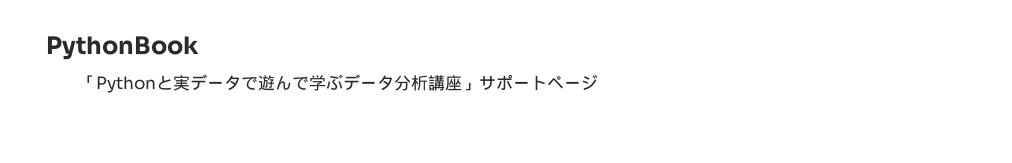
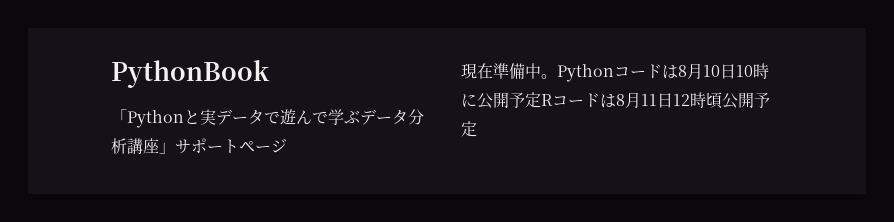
+ 現在準備中。Pythonコードは8月10日10時に公開予定Rコードは8月11日12時頃公開予定

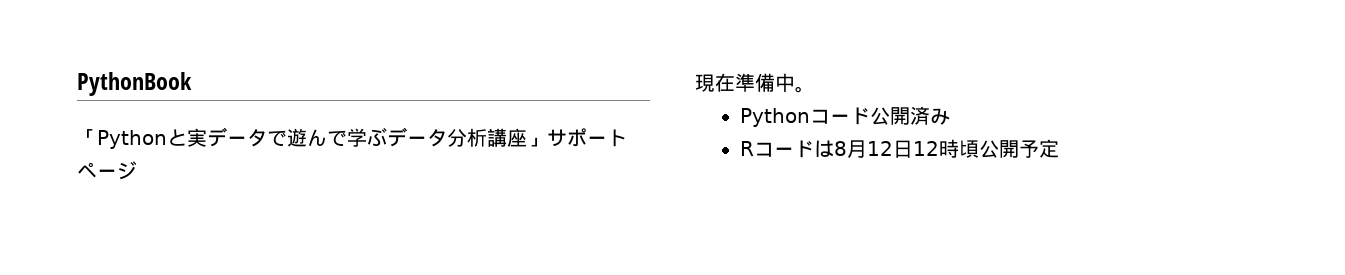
- 現在準備中。Pythonコードは8月10日10時に公開予定Rコードは8月11日12時頃公開予定
+ 現在準備中。
+ Pythonコード公開済み
+ Rコードは8月12日12時頃公開予定

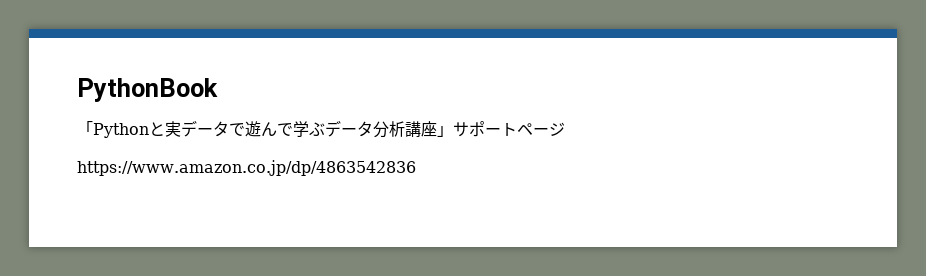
- 現在準備中。
- Pythonコード公開済み
- Rコードは8月12日12時頃公開予定
+ https://www.amazon.co.jp/dp/4863542836

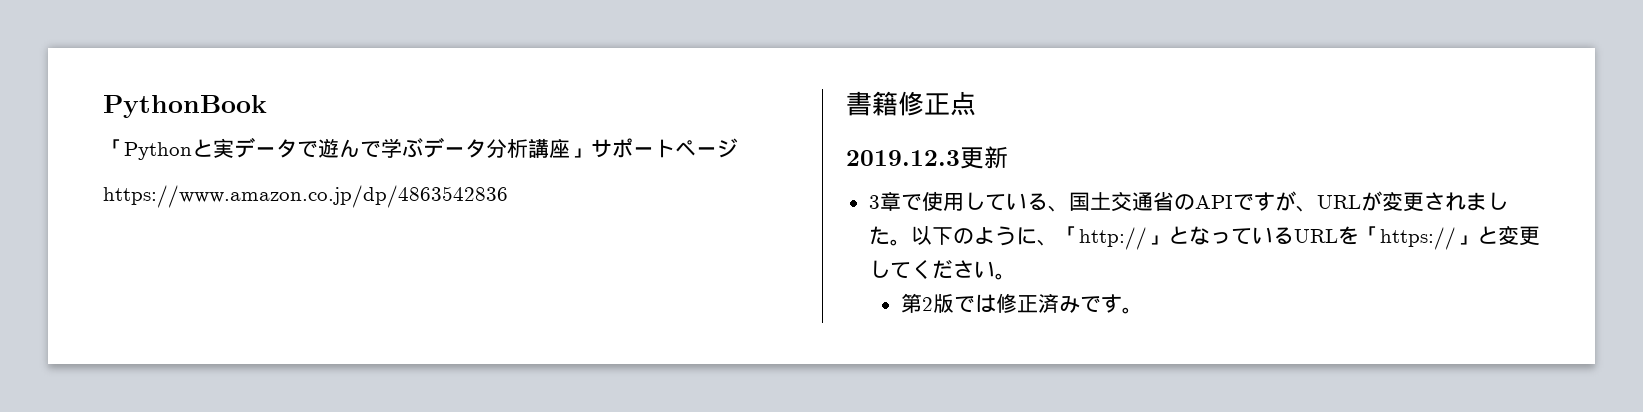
+ 書籍修正点
+ 2019.12.3更新
+ 3章で使用している、国土交通省のAPIですが、URLが変更されました。以下のように、「http://」となっているURLを「https://」と変更してください。
+ 第2版では修正済みです。

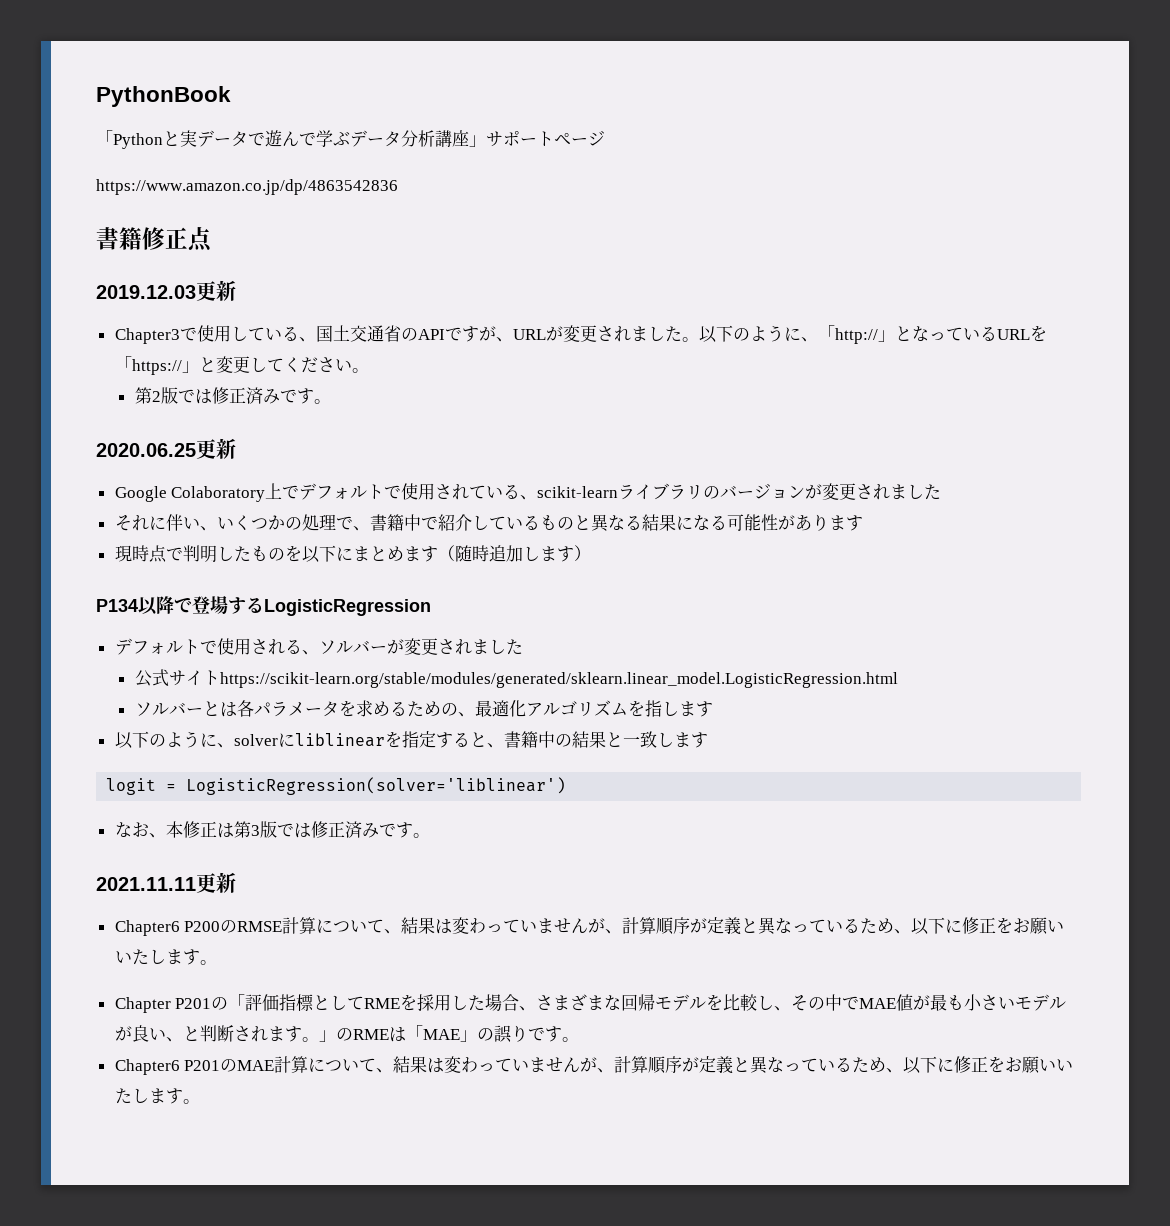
- 2019.12.3更新
- 3章で使用している、国土交通省のAPIですが、URLが変更されました。
+ 2019.12.03更新
+ Chapter3で使用している、国土交通省のAPIですが、URLが変更されました。
+ 2020.06.25更新
+ Google Colaboratory上でデフォルトで使用されている、scikit-learnライブラリのバージョンが変更されました
+ それに伴い、いくつかの処理で、書籍中で紹介しているものと異なる結果になる可能性があります
+ 現時点で判明したものを以下にまとめます（随時追加します）
+ P134以降で登場するLogisticRegression
+ デフォルトで使用される、ソルバーが変更されました
+ 公式サイトhttps://scikit-learn.org/stable/modules/generated/sklearn.linear_model.LogisticRegression.html
+ ソルバーとは各パラメータを求めるための、最適化アルゴリズムを指します
+ 以下のように、solverにliblinearを指定すると、書籍中の結果と一致します
+ logit = LogisticRegression(solver='liblinear')
+ なお、本修正は第3版では修正済みです。
+ 2021.11.11更新
+ Chapter6 P200のRMSE計算について、結果は変わっていませんが、計算順序が定義と異なっているため、以下に修正をお願いいたします。
+ Chapter P201の「評価指標としてRMEを採用した場合、さまざまな回帰モデルを比較し、その中でMAE値が最も小さいモデルが良い、と判断されます。」のRMEは「MAE」の誤りです。
+ Chapter6 P201のMAE計算について、結果は変わっていませんが、計算順序が定義と異なっているため、以下に修正をお願いいたします。

